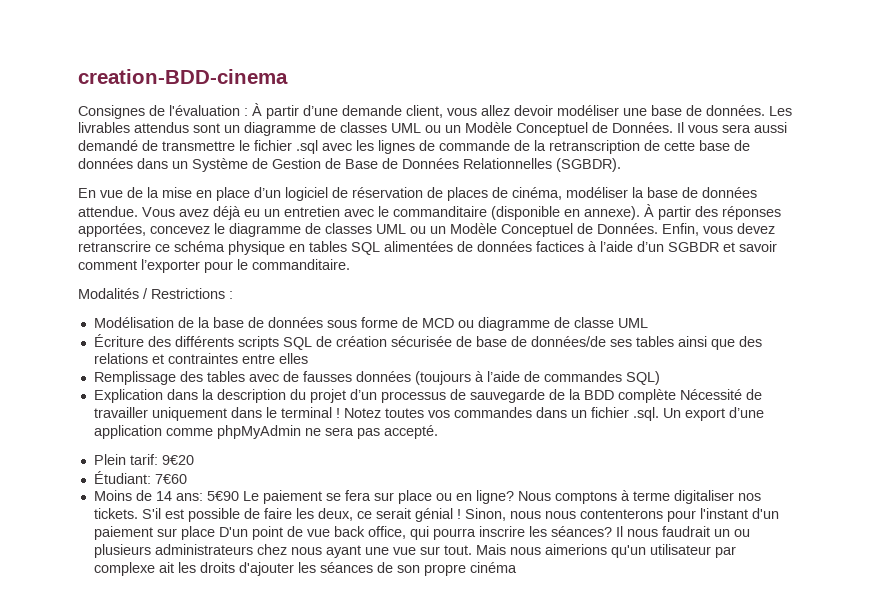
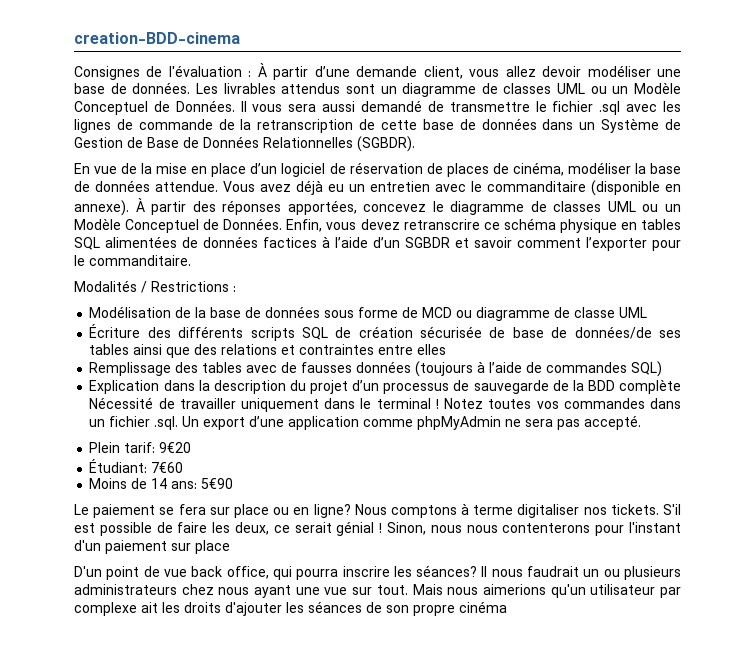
- Moins de 14 ans: 5€90 Le paiement se fera sur place ou en ligne?
+ Moins de 14 ans: 5€90
+ Le paiement se fera sur place ou en ligne?
- Sinon, nous nous contenterons pour l'instant d'un paiement sur place D'un point de vue back office, qui pourra inscrire les séances?
+ Sinon, nous nous contenterons pour l'instant d'un paiement sur place
+ D'un point de vue back office, qui pourra inscrire les séances?

